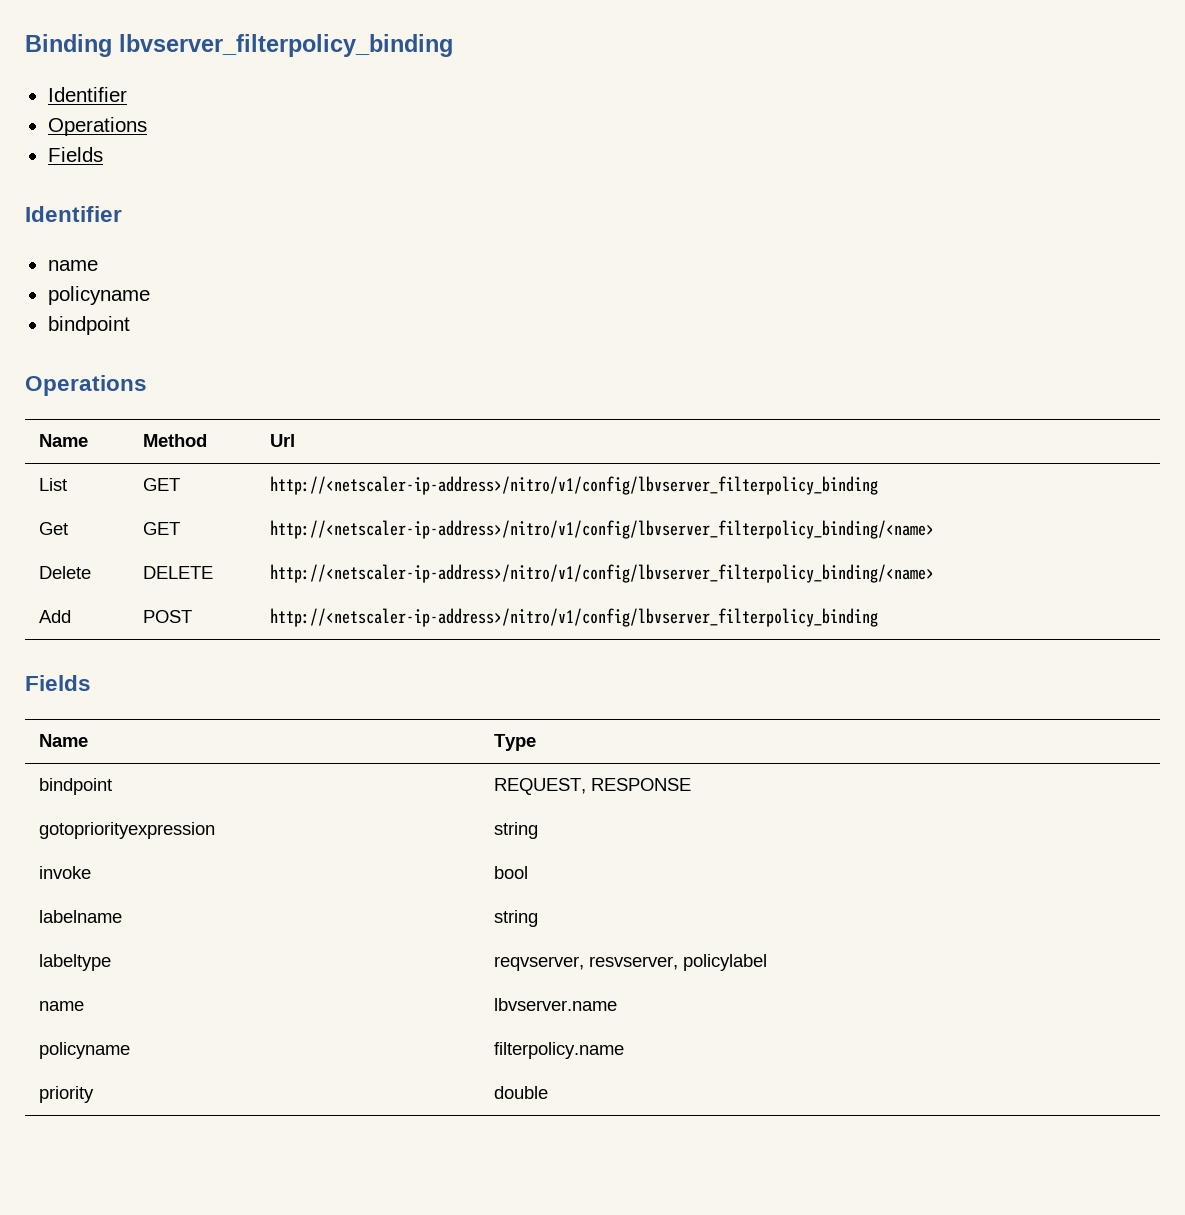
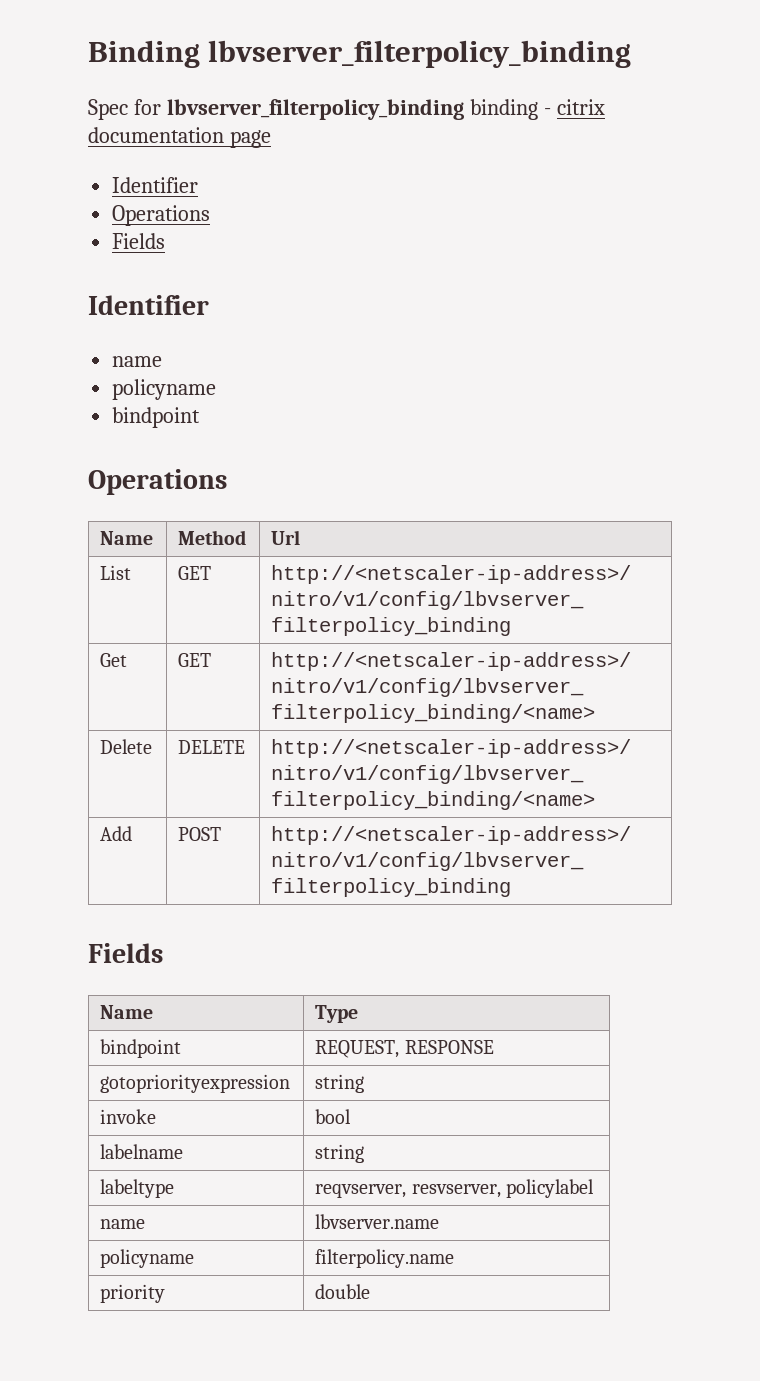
+ Spec for lbvserver_filterpolicy_binding binding - citrix documentation page

